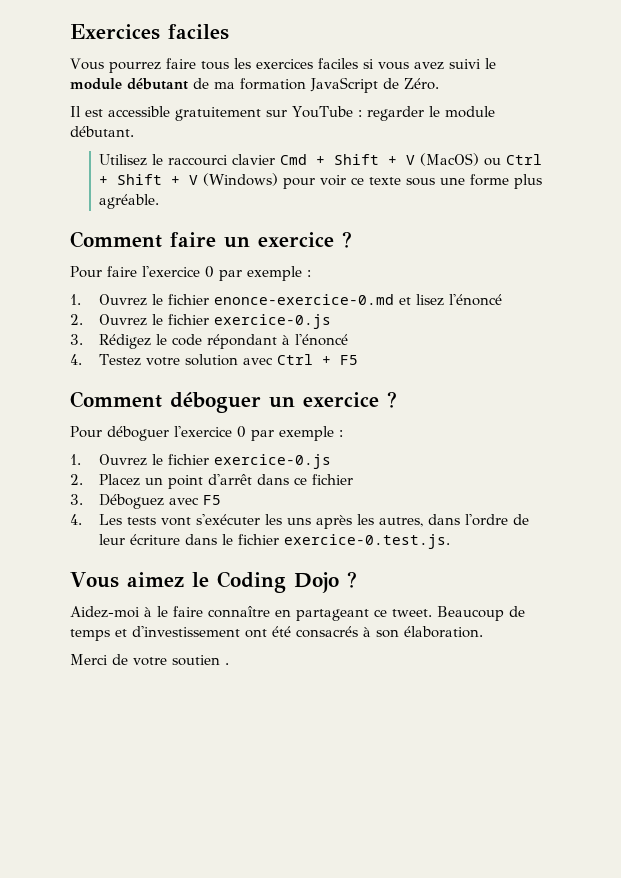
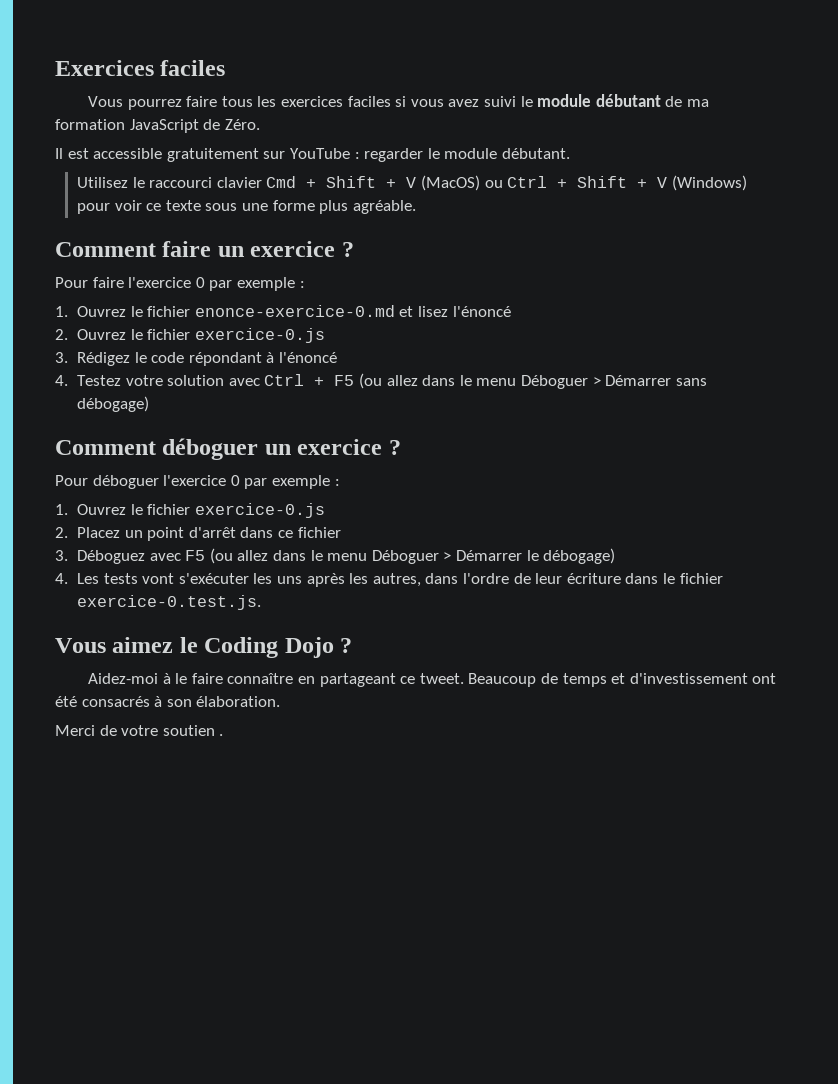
- 4. Testez votre solution avec Ctrl + F5
+ 4. Testez votre solution avec Ctrl + F5 (ou allez dans le menu Déboguer > Démarrer sans débogage)
- 3. Déboguez avec F5
+ 3. Déboguez avec F5 (ou allez dans le menu Déboguer > Démarrer le débogage)

